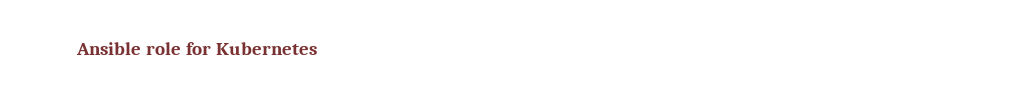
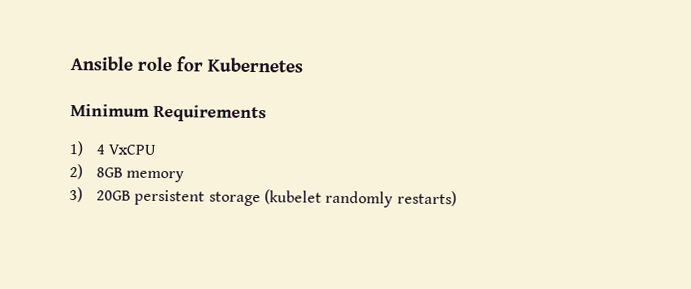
+ Minimum Requirements
+ 1) 4 VxCPU
+ 2) 8GB memory
+ 3) 20GB persistent storage (kubelet randomly restarts)

